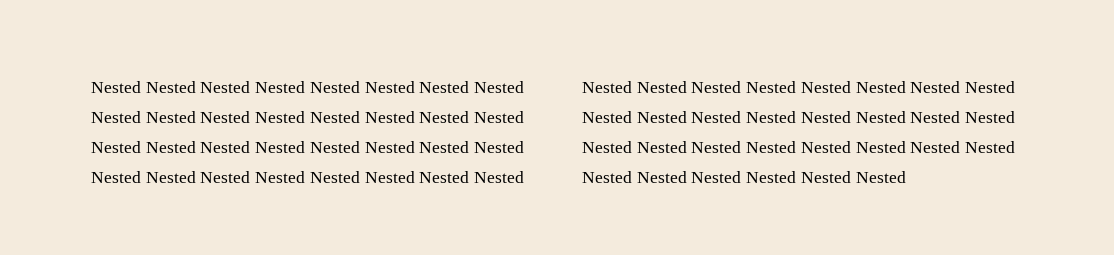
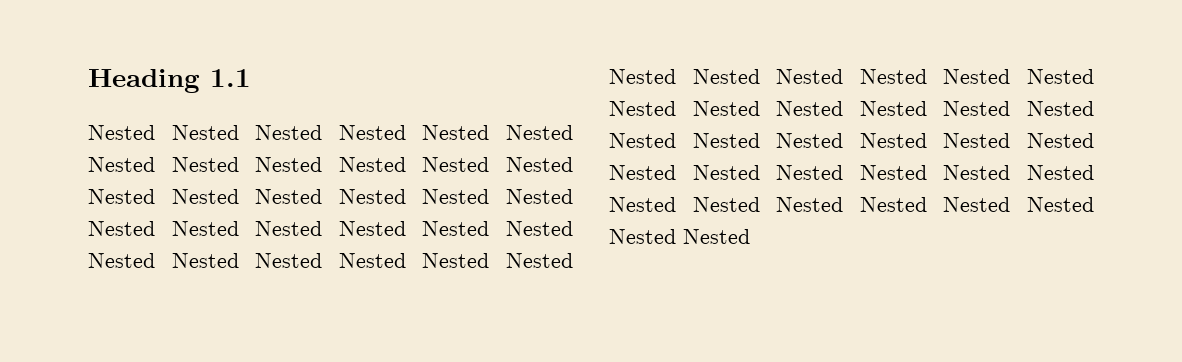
+ Heading 1.1

